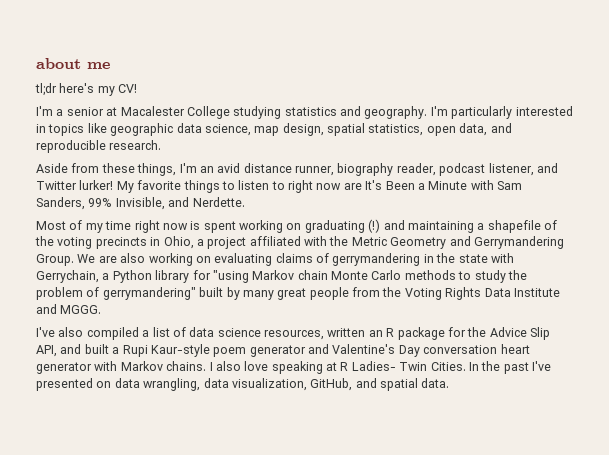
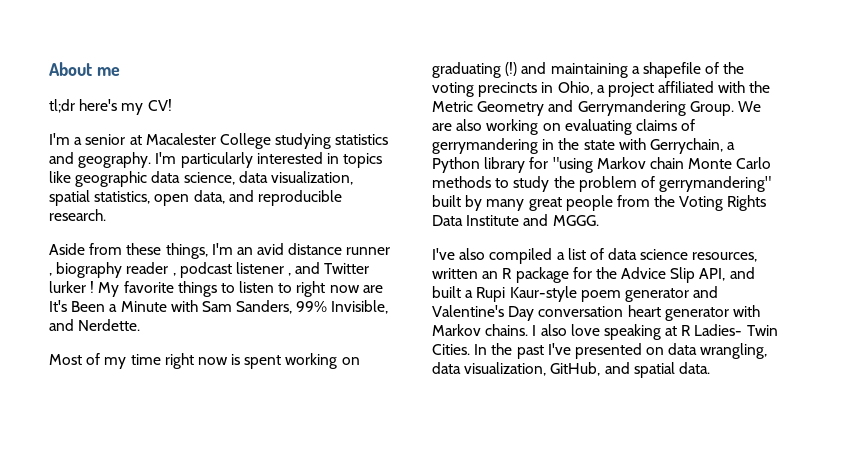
- about me
+ About me
- I'm particularly interested in topics like geographic data science, map design, spatial statistics, open data, and reproducible research.
+ I'm particularly interested in topics like geographic data science, data visualization, spatial statistics, open data, and reproducible research.
- Aside from these things, I'm an avid distance runner, biography reader, podcast listener, and Twitter lurker!
+ Aside from these things, I'm an avid distance runner , biography reader , podcast listener , and Twitter lurker !

